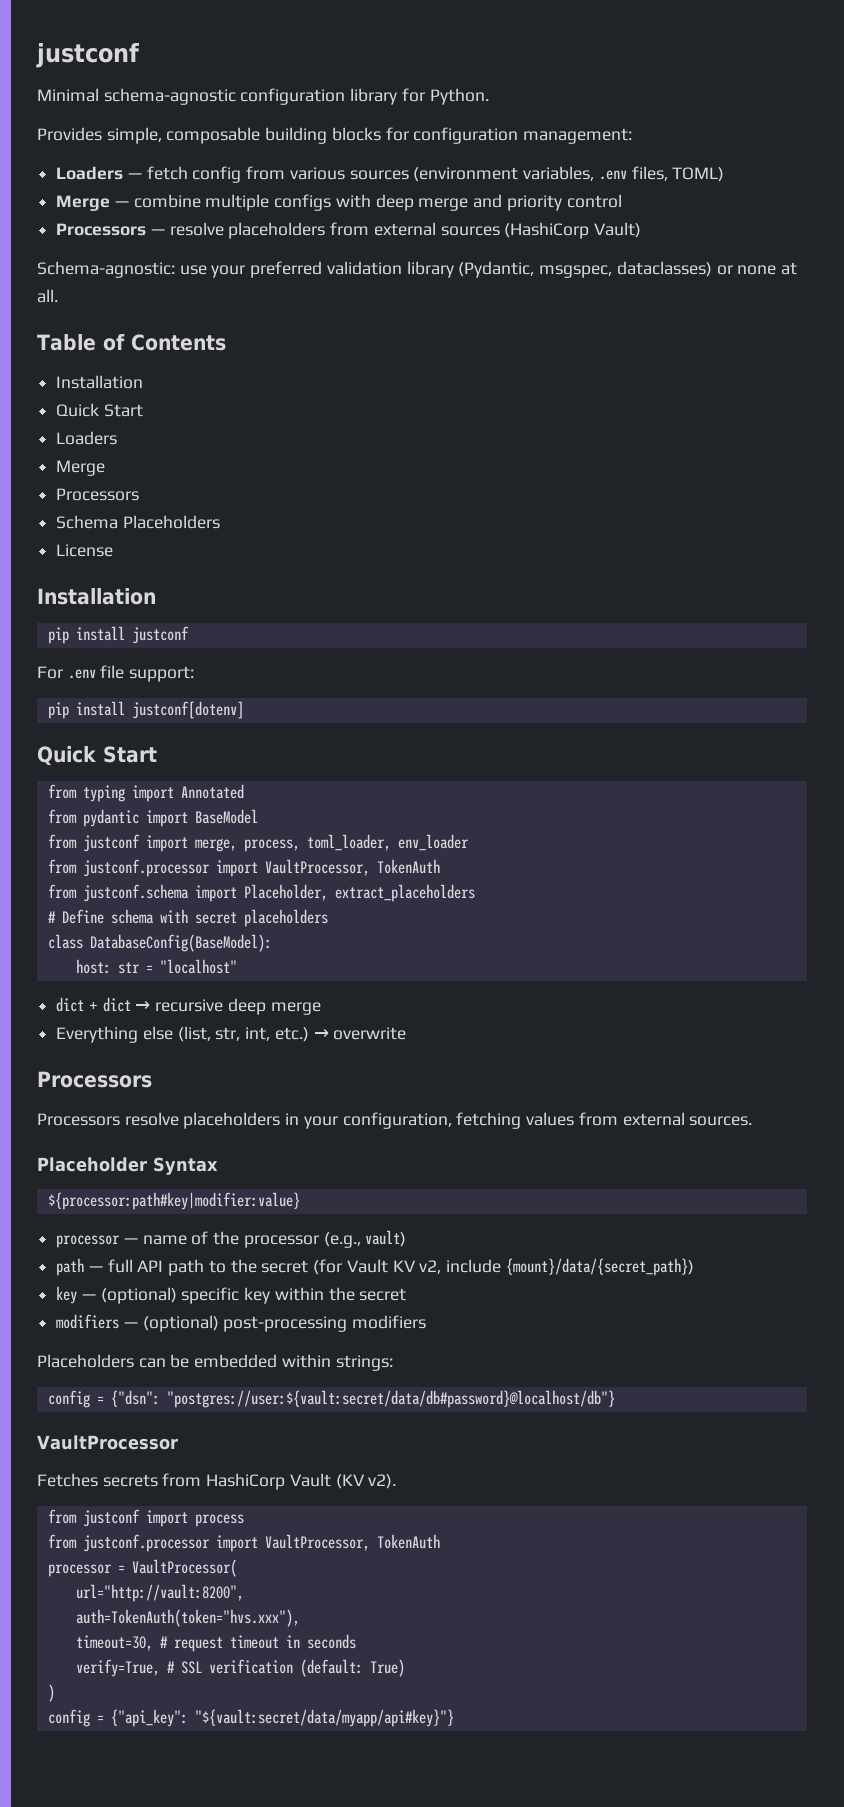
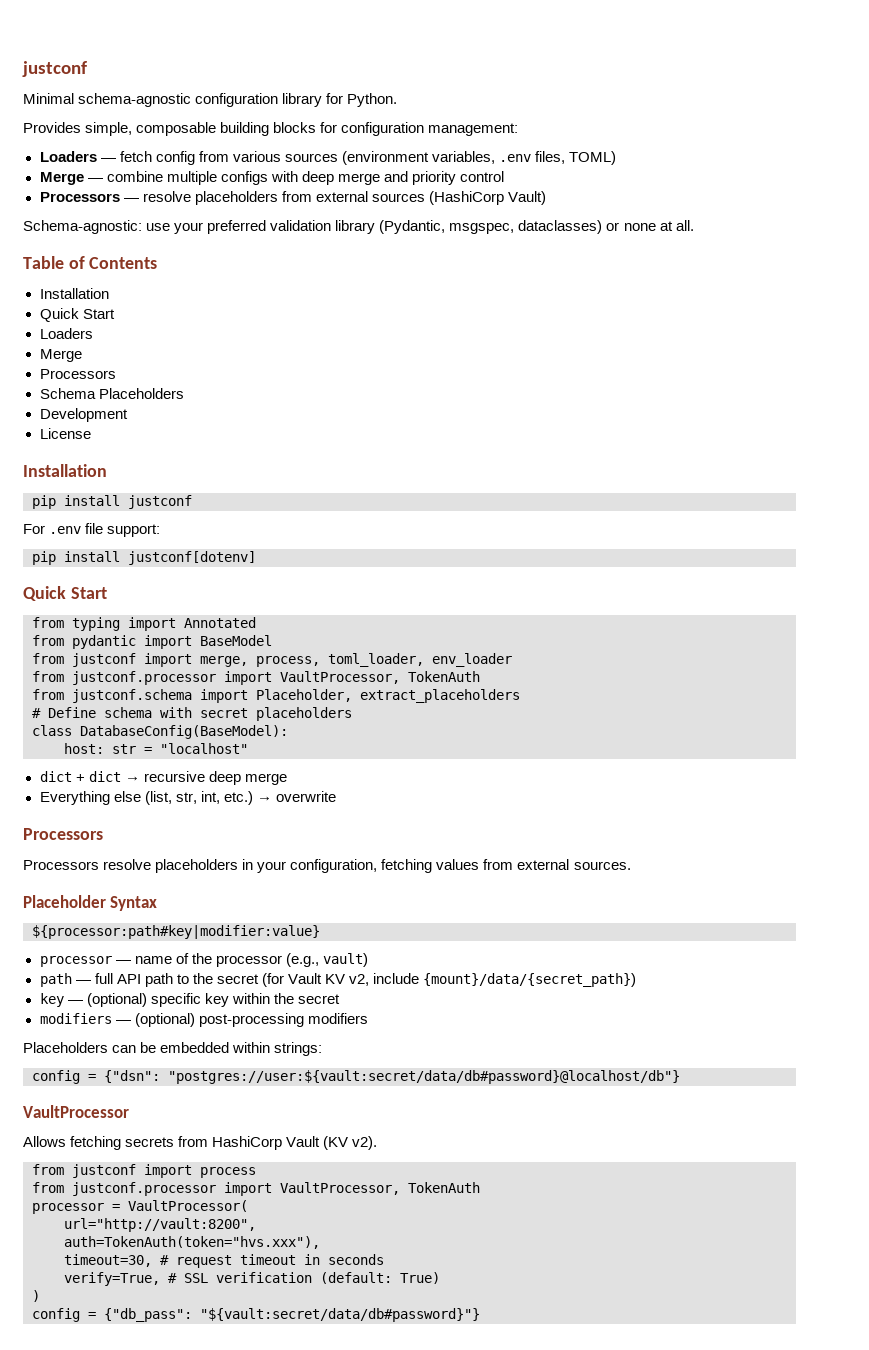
+ Development
- Fetches secrets from HashiCorp Vault (KV v2).
+ Allows fetching secrets from HashiCorp Vault (KV v2).
- config = {"api_key": "${vault:secret/data/myapp/api#key}"}
+ config = {"db_pass": "${vault:secret/data/db#password}"}

